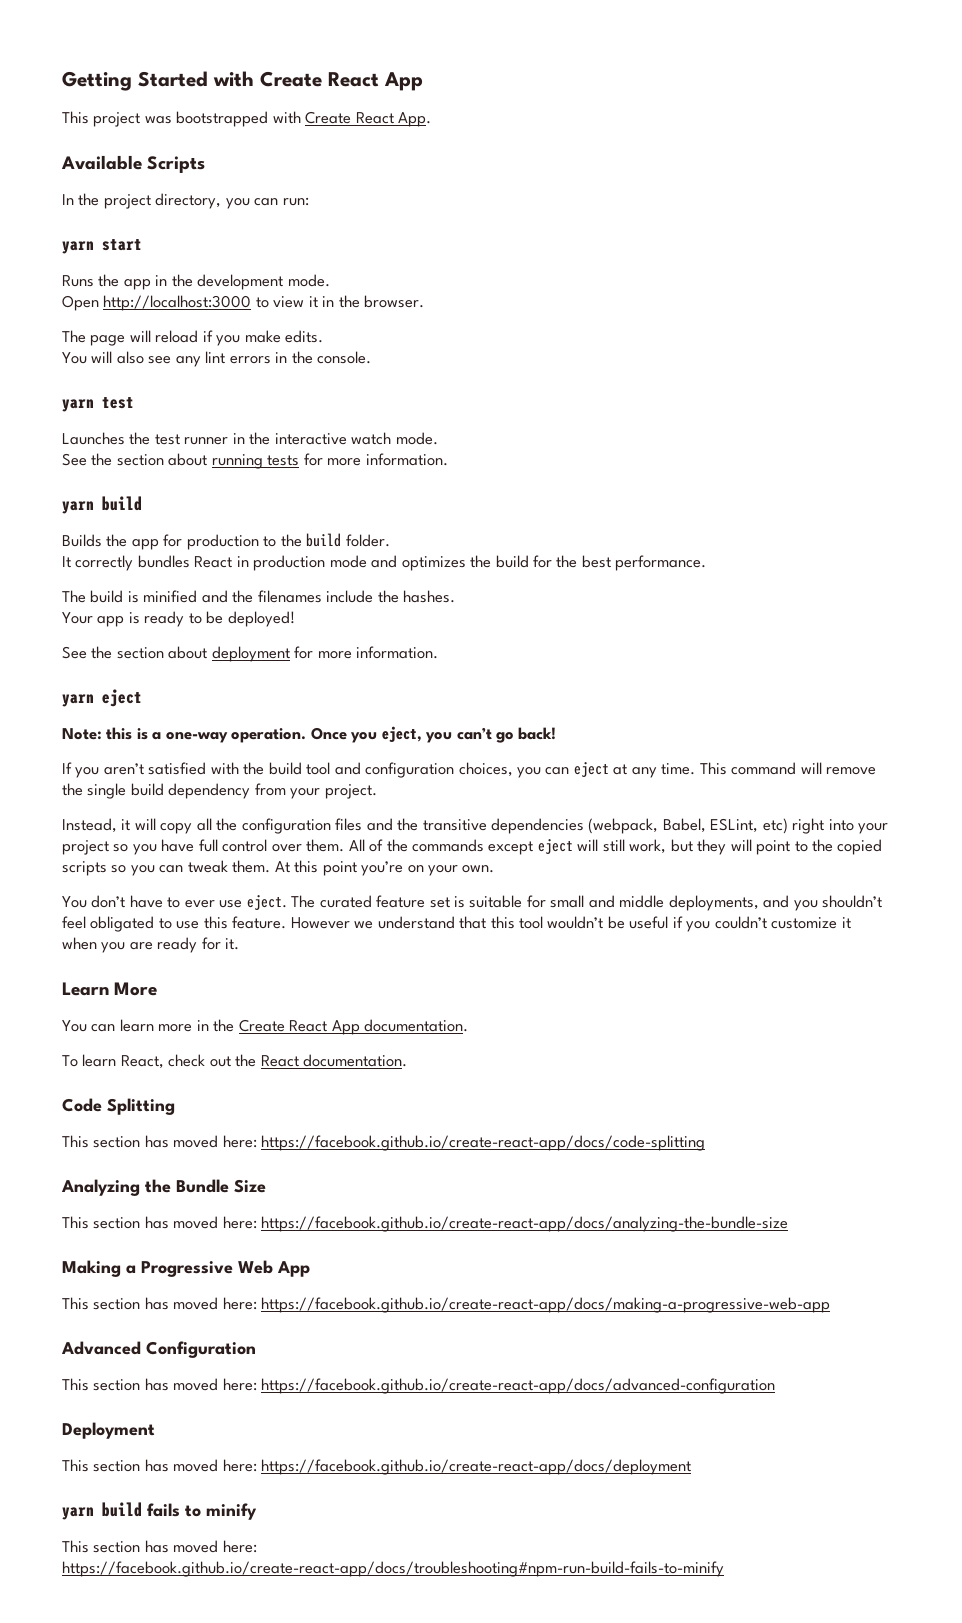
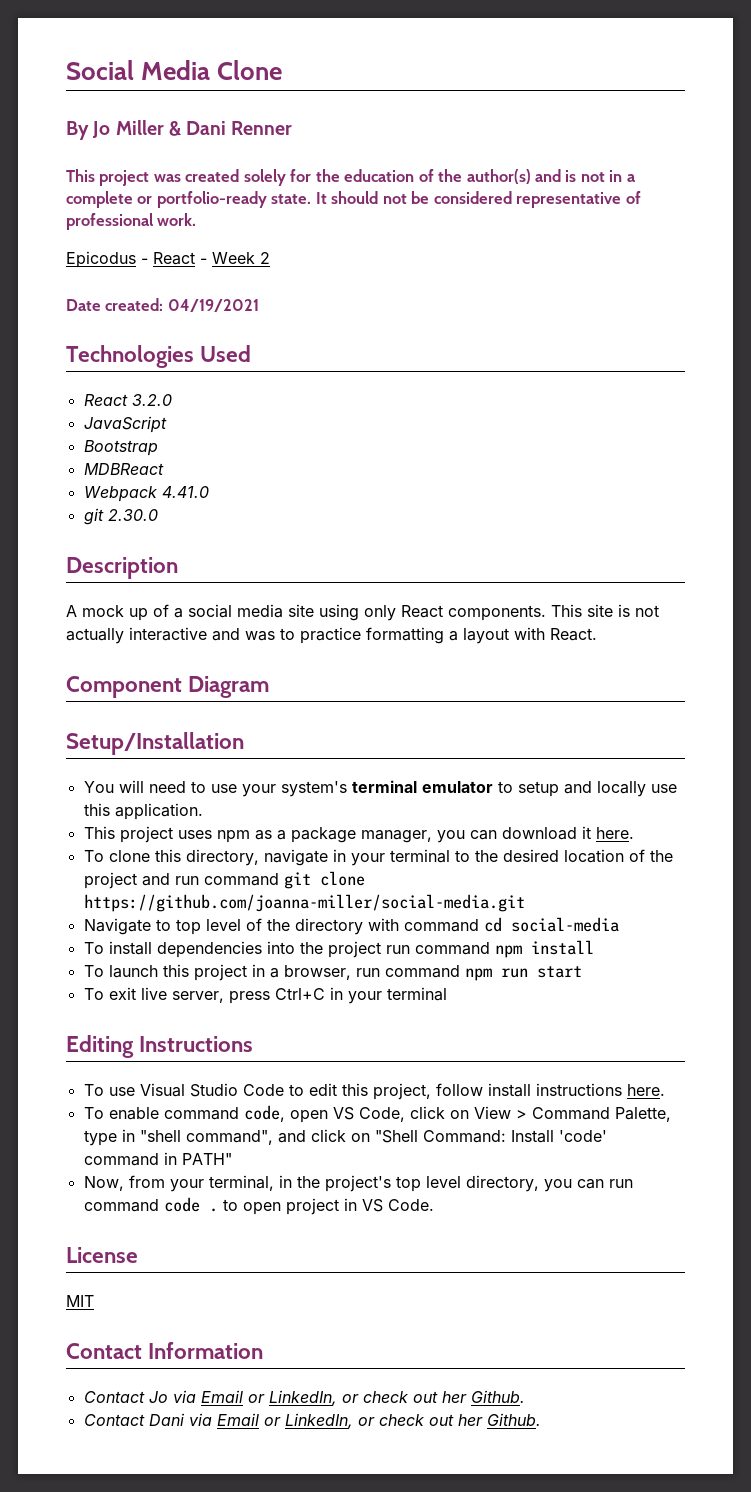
- Getting Started with Create React App
- This project was bootstrapped with Create React App.
- Available Scripts
- In the project directory, you can run:
- yarn start
- Runs the app in the development mode.
- Open http://localhost:3000 to view it in the browser.
- The page will reload if you make edits.
- You will also see any lint errors in the console.
- yarn test
- Launches the test runner in the interactive watch mode.
- See the section about running tests for more information.
- yarn build
- Builds the app for production to the build folder.
- It correctly bundles React in production mode and optimizes the build for the best performance.
- The build is minified and the filenames include the hashes.
- Your app is ready to be deployed!
- See the section about deployment for more information.
- yarn eject
- Note: this is a one-way operation. Once you eject, you can’t go back!
- If you aren’t satisfied with the build tool and configuration choices, you can eject at any time. This command will remove the single build dependency from your project.
- Instead, it will copy all the configuration files and the transitive dependencies (webpack, Babel, ESLint, etc) right into your project so you have full control over them. All of the commands except eject will still work, but they will point to the copied scripts so you can tweak them. At this point you’re on your own.
- You don’t have to ever use eject. The curated feature set is suitable for small and middle deployments, and you shouldn’t feel obligated to use this feature. However we understand that this tool wouldn’t be useful if you couldn’t customize it when you are ready for it.
- Learn More
- You can learn more in the Create React App documentation.
- To learn React, check out the React documentation.
- Code Splitting
- This section has moved here: https://facebook.github.io/create-react-app/docs/code-splitting
- Analyzing the Bundle Size
- This section has moved here: https://facebook.github.io/create-react-app/docs/analyzing-the-bundle-size
- Making a Progressive Web App
- This section has moved here: https://facebook.github.io/create-react-app/docs/making-a-progressive-web-app
- Advanced Configuration
- This section has moved here: https://facebook.github.io/create-react-app/docs/advanced-configuration
- Deployment
- This section has moved here: https://facebook.github.io/create-react-app/docs/deployment
- yarn build fails to minify
- This section has moved here: https://facebook.github.io/create-react-app/docs/troubleshooting#npm-run-build-fails-to-minify
+ Social Media Clone
+ By Jo Miller & Dani Renner
+ This project was created solely for the education of the author(s) and is not in a complete or portfolio-ready state. It should not be considered representative of professional work.
+ Epicodus - React - Week 2
+ Date created: 04/19/2021
+ Technologies Used
+ React 3.2.0
+ JavaScript
+ Bootstrap
+ MDBReact
+ Webpack 4.41.0
+ git 2.30.0
+ Description
+ A mock up of a social media site using only React components. This site is not actually interactive and was to practice formatting a layout with React.
+ Component Diagram
+ Setup/Installation
+ You will need to use your system's terminal emulator to setup and locally use this application.
+ This project uses npm as a package manager, you can download it here.
+ To clone this directory, navigate in your terminal to the desired location of the project and run command git clone https://github.com/joanna-miller/social-media.git
+ Navigate to top level of the directory with command cd social-media
+ To install dependencies into the project run command npm install
+ To launch this project in a browser, run command npm run start
+ To exit live server, press Ctrl+C in your terminal
+ Editing Instructions
+ To use Visual Studio Code to edit this project, follow install instructions here.
+ To enable command code, open VS Code, click on View > Command Palette, type in "shell command", and click on "Shell Command: Install 'code' command in PATH"
+ Now, from your terminal, in the project's top level directory, you can run command code . to open project in VS Code.
+ License
+ MIT
+ Contact Information
+ Contact Jo via Email or LinkedIn, or check out her Github.
+ Contact Dani via Email or LinkedIn, or check out her Github.

